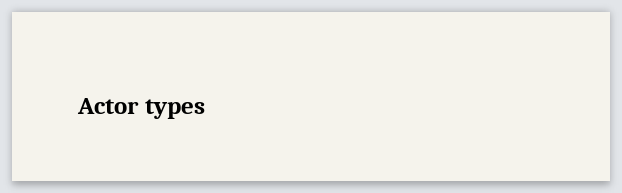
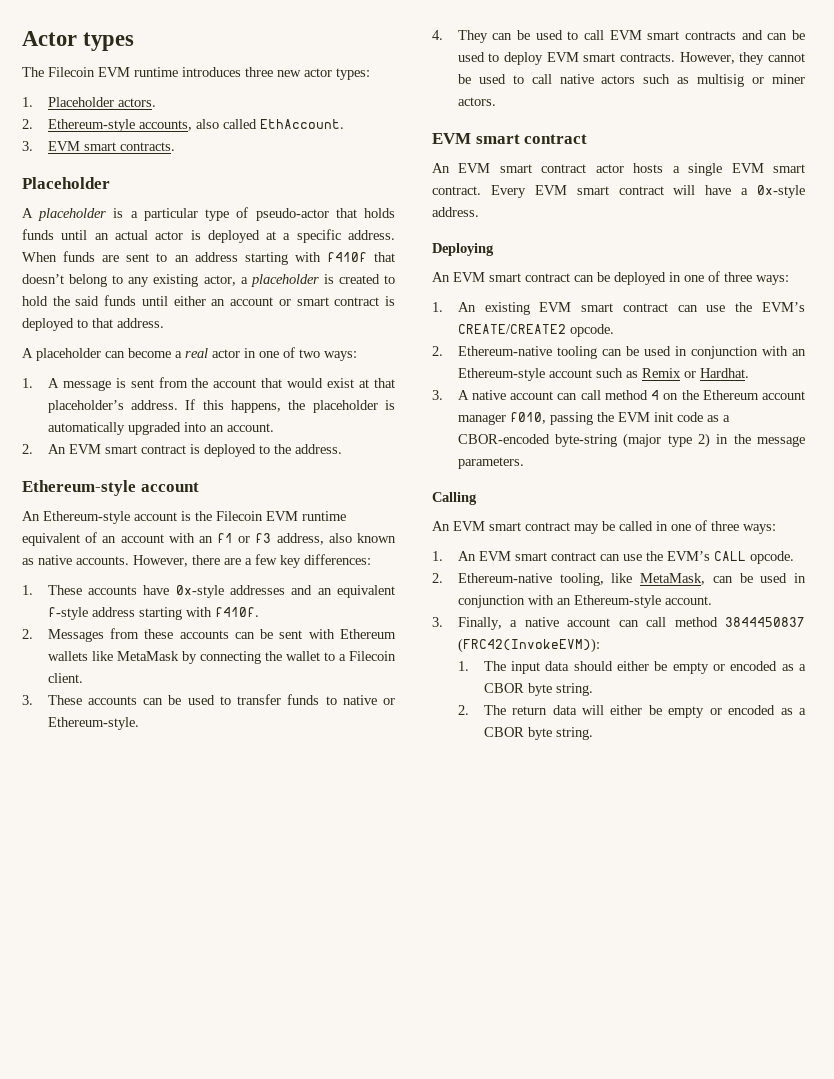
+ The Filecoin EVM runtime introduces three new actor types:
+ 1. Placeholder actors.
+ 2. Ethereum-style accounts, also called EthAccount.
+ 3. EVM smart contracts.
+ Placeholder
+ A placeholder is a particular type of pseudo-actor that holds funds until an actual actor is deployed at a specific address. When funds are sent to an address starting with f410f that doesn’t belong to any existing actor, a placeholder is created to hold the said funds until either an account or smart contract is deployed to that address.
+ A placeholder can become a real actor in one of two ways:
+ 1. A message is sent from the account that would exist at that placeholder’s address. If this happens, the placeholder is automatically upgraded into an account.
+ 2. An EVM smart contract is deployed to the address.
+ Ethereum-style account
+ An Ethereum-style account is the Filecoin EVM runtime equivalent of an account with an f1 or f3 address, also known as native accounts. However, there are a few key differences:
+ 1. These accounts have 0x-style addresses and an equivalent f-style address starting with f410f.
+ 2. Messages from these accounts can be sent with Ethereum wallets like MetaMask by connecting the wallet to a Filecoin client.
+ 3. These accounts can be used to transfer funds to native or Ethereum-style.
+ 4. They can be used to call EVM smart contracts and can be used to deploy EVM smart contracts. However, they cannot be used to call native actors such as multisig or miner actors.
+ EVM smart contract
+ An EVM smart contract actor hosts a single EVM smart contract. Every EVM smart contract will have a 0x-style address.
+ Deploying
+ An EVM smart contract can be deployed in one of three ways:
+ 1. An existing EVM smart contract can use the EVM’s CREATE/CREATE2 opcode.
+ 2. Ethereum-native tooling can be used in conjunction with an Ethereum-style account such as Remix or Hardhat.
+ 3. A native account can call method 4 on the Ethereum account manager f010, passing the EVM init code as a CBOR-encoded byte-string (major type 2) in the message parameters.
+ Calling
+ An EVM smart contract may be called in one of three ways:
+ 1. An EVM smart contract can use the EVM’s CALL opcode.
+ 2. Ethereum-native tooling, like MetaMask, can be used in conjunction with an Ethereum-style account.
+ 3. Finally, a native account can call method 3844450837 (FRC42(InvokeEVM)):
+ 1. The input data should either be empty or encoded as a CBOR byte string.
+ 2. The return data will either be empty or encoded as a CBOR byte string.

